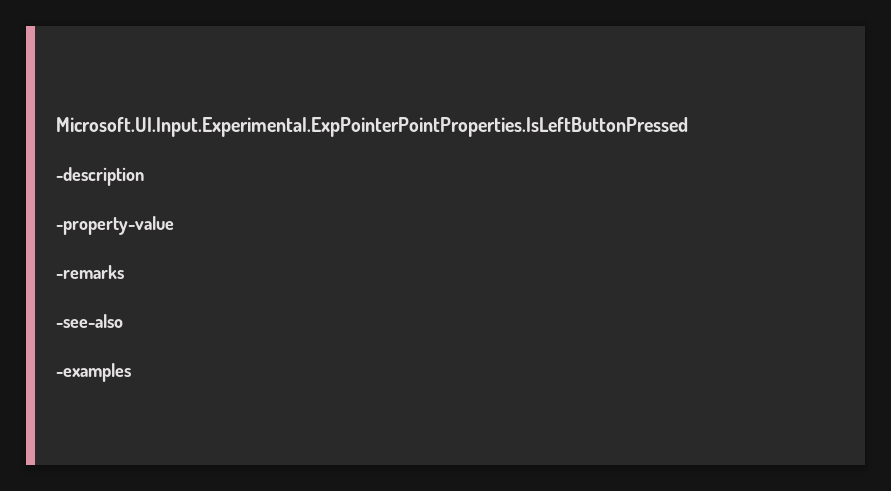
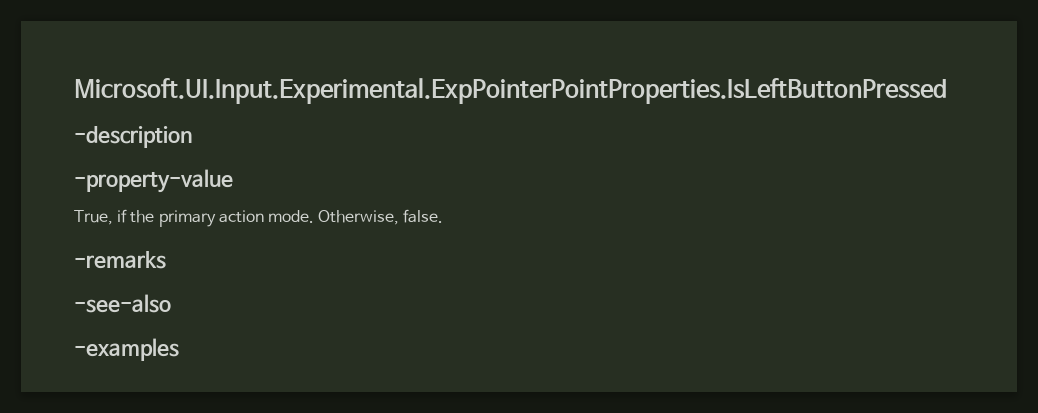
+ True, if the primary action mode. Otherwise, false.

